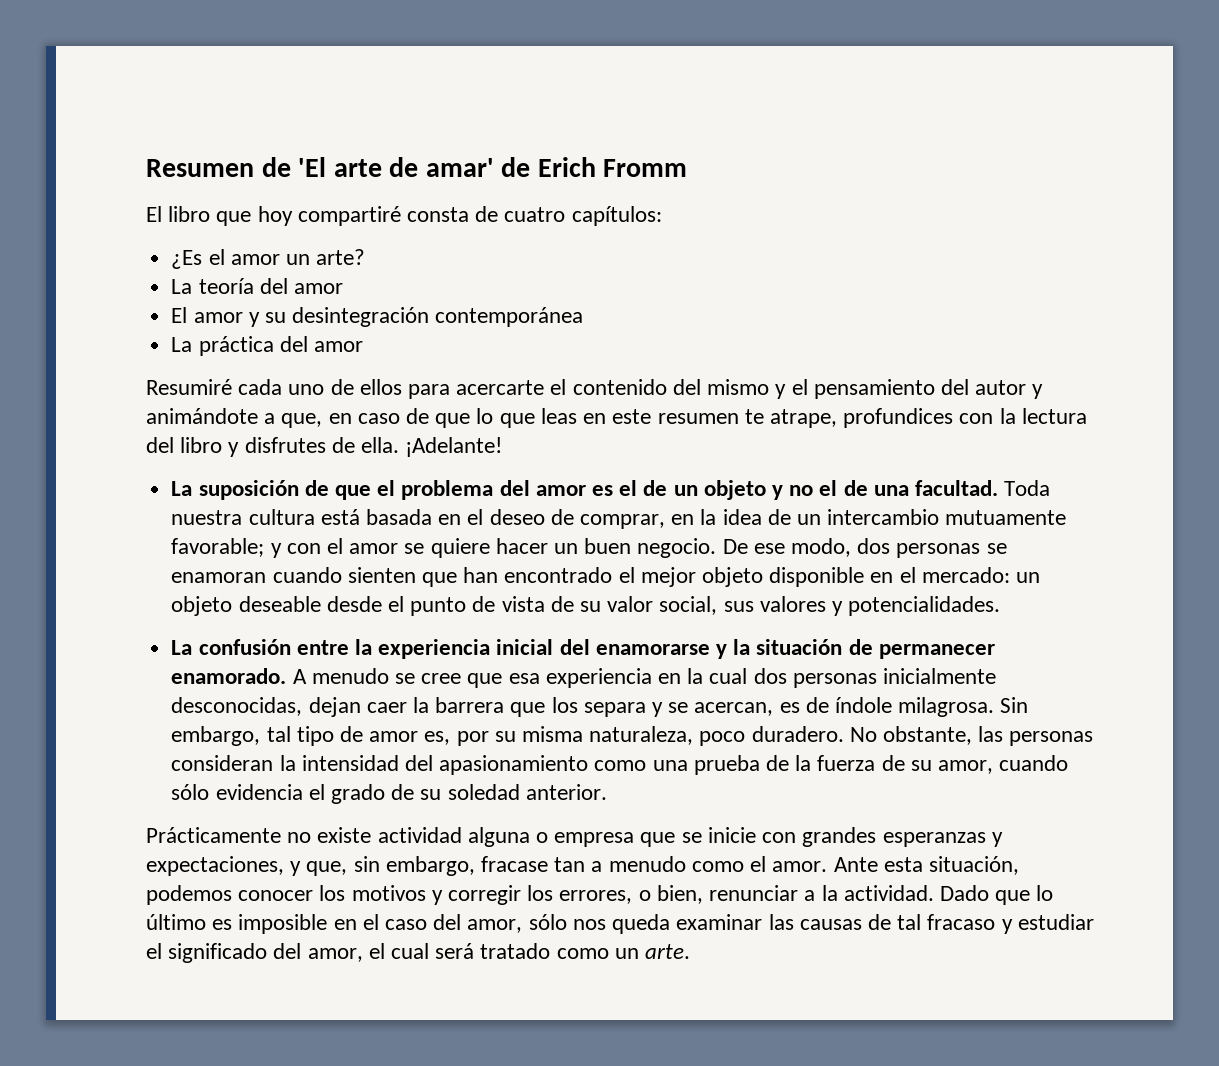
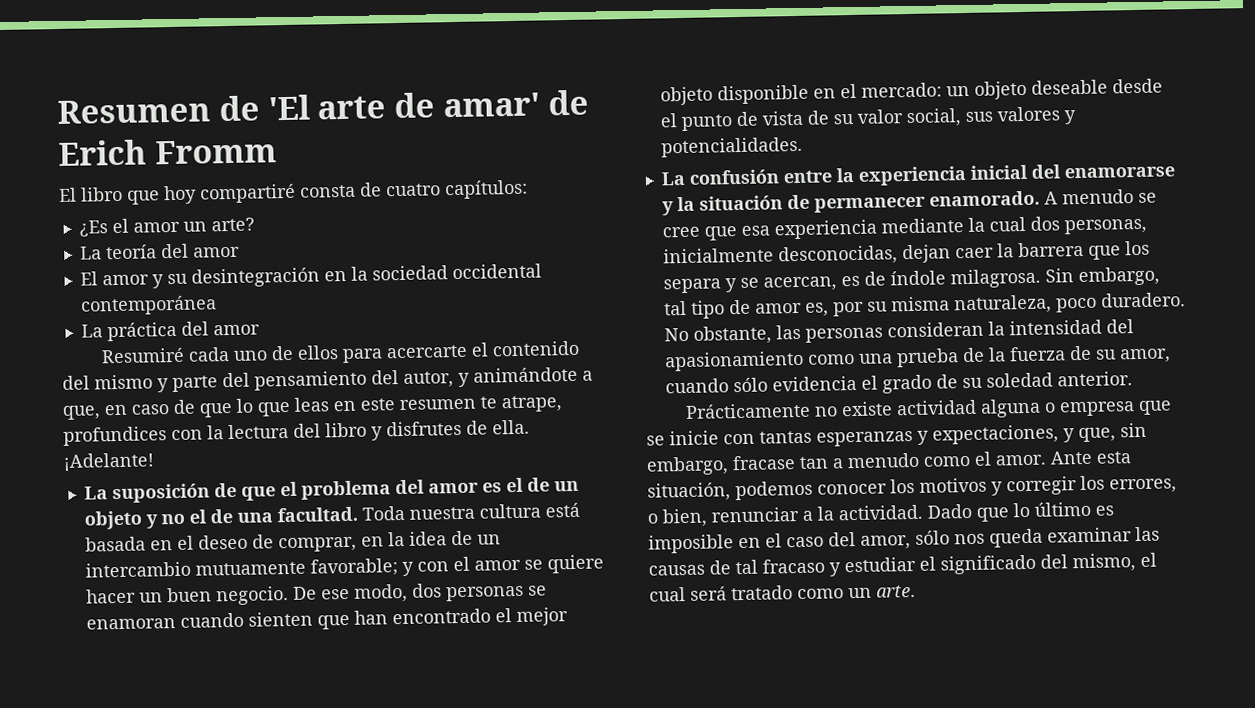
- El amor y su desintegración contemporánea
+ El amor y su desintegración en la sociedad occidental contemporánea
- Resumiré cada uno de ellos para acercarte el contenido del mismo y el pensamiento del autor y animándote a que, en caso de que lo que leas en este resumen te atrape, profundices con la lectura del libro y disfrutes de ella.
+ Resumiré cada uno de ellos para acercarte el contenido del mismo y parte del pensamiento del autor, y animándote a que, en caso de que lo que leas en este resumen te atrape, profundices con la lectura del libro y disfrutes de ella.
- A menudo se cree que esa experiencia en la cual dos personas inicialmente desconocidas, dejan caer la barrera que los separa y se acercan, es de índole milagrosa.
+ A menudo se cree que esa experiencia mediante la cual dos personas, inicialmente desconocidas, dejan caer la barrera que los separa y se acercan, es de índole milagrosa.
- Prácticamente no existe actividad alguna o empresa que se inicie con grandes esperanzas y expectaciones, y que, sin embargo, fracase tan a menudo como el amor.
+ Prácticamente no existe actividad alguna o empresa que se inicie con tantas esperanzas y expectaciones, y que, sin embargo, fracase tan a menudo como el amor.
- Dado que lo último es imposible en el caso del amor, sólo nos queda examinar las causas de tal fracaso y estudiar el significado del amor, el cual será tratado como un arte.
+ Dado que lo último es imposible en el caso del amor, sólo nos queda examinar las causas de tal fracaso y estudiar el significado del mismo, el cual será tratado como un arte.

